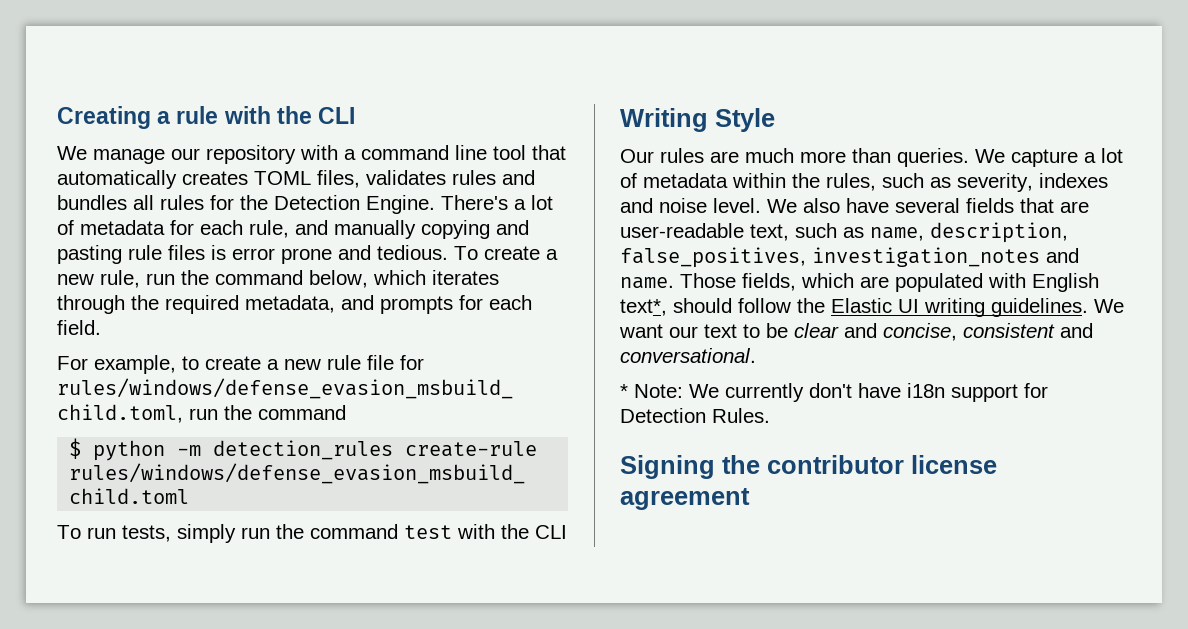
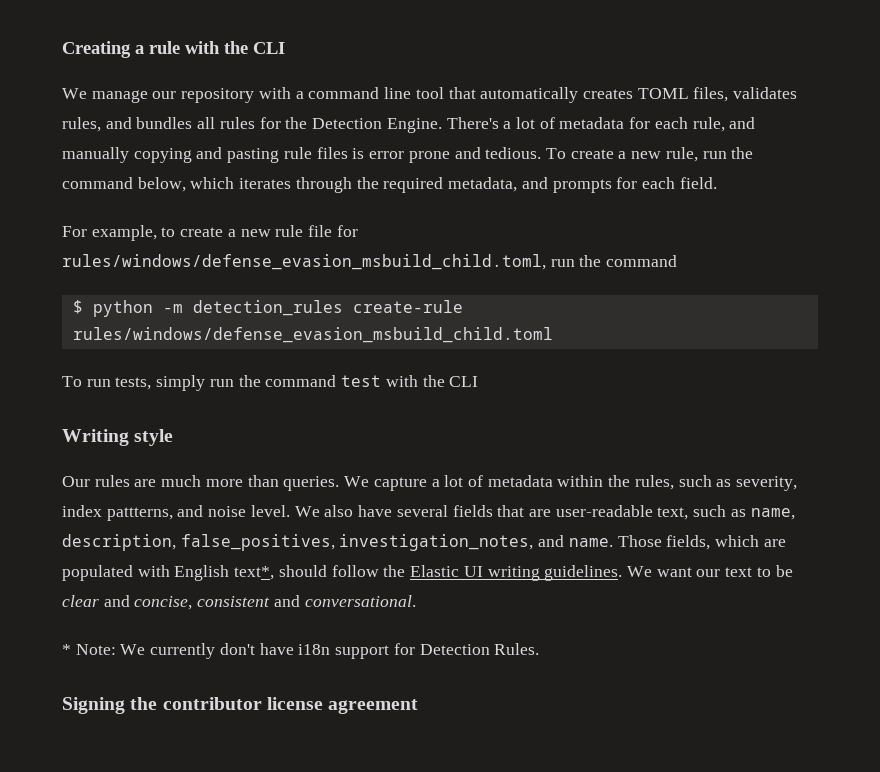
- We manage our repository with a command line tool that automatically creates TOML files, validates rules and bundles all rules for the Detection Engine.
+ We manage our repository with a command line tool that automatically creates TOML files, validates rules, and bundles all rules for the Detection Engine.
- Writing Style
+ Writing style
- We capture a lot of metadata within the rules, such as severity, indexes and noise level.
+ We capture a lot of metadata within the rules, such as severity, index pattterns, and noise level.
- We also have several fields that are user-readable text, such as name, description, false_positives, investigation_notes and name.
+ We also have several fields that are user-readable text, such as name, description, false_positives, investigation_notes, and name.

